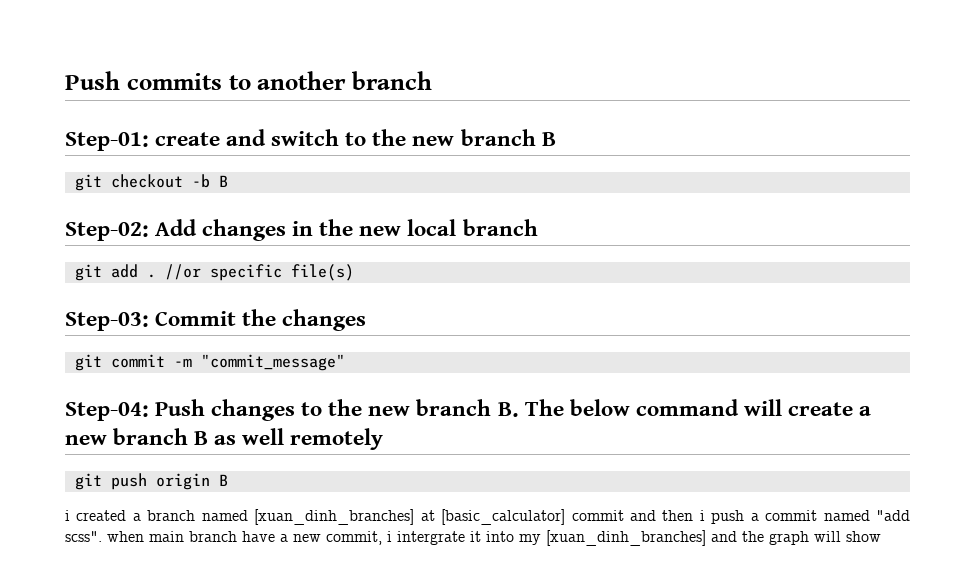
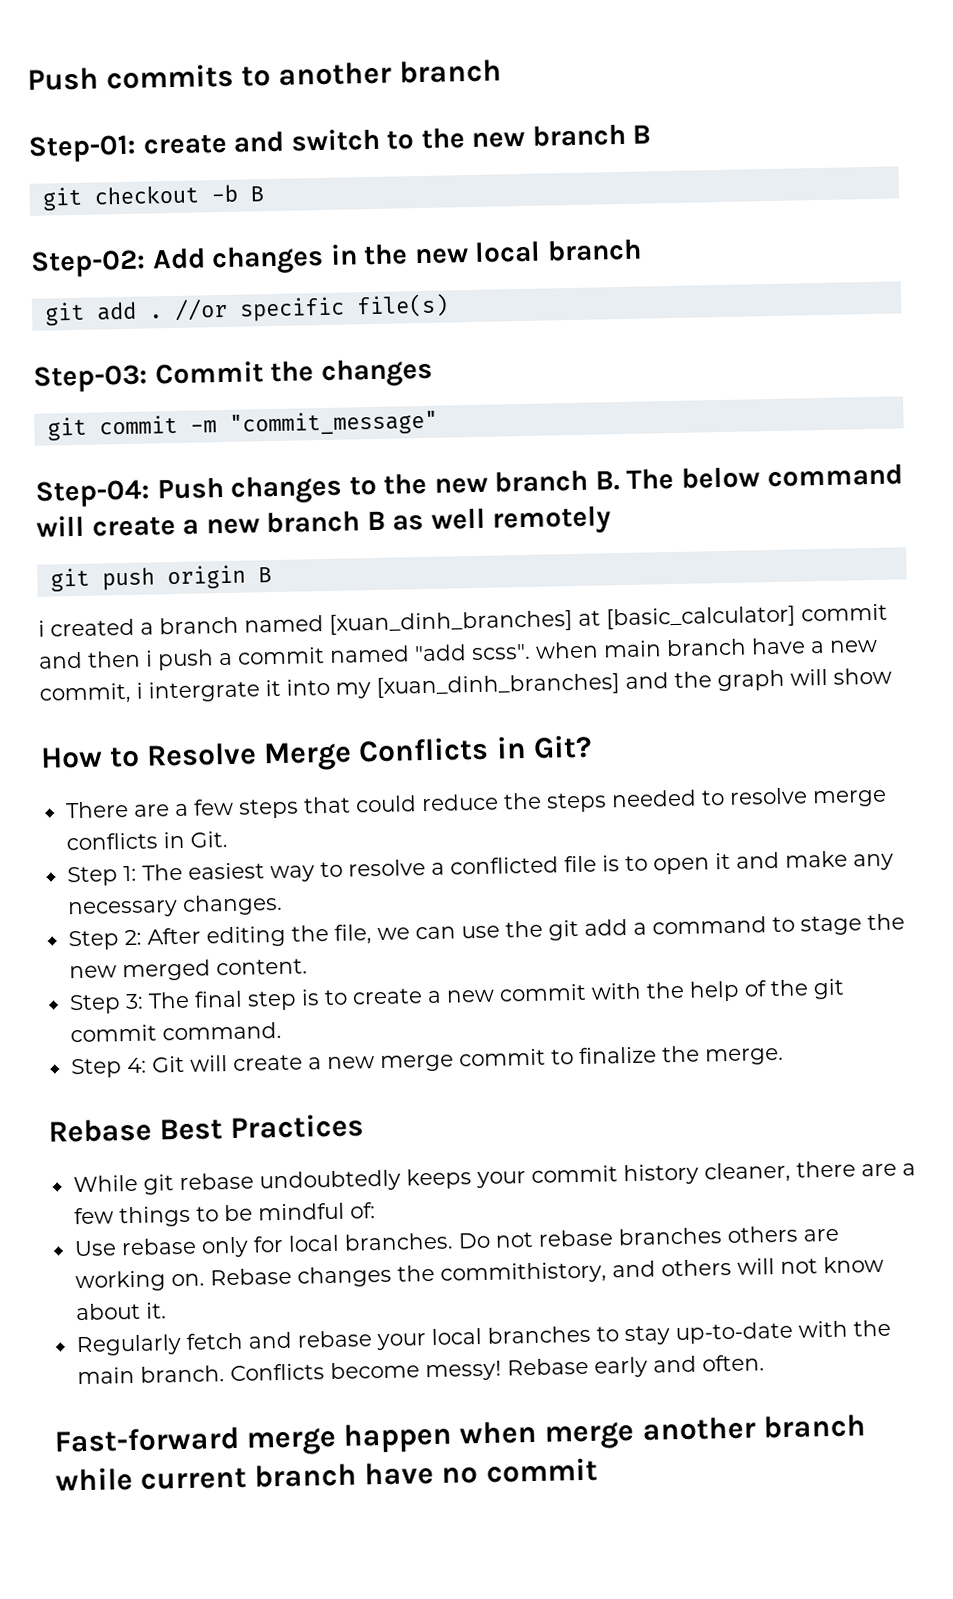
+ How to Resolve Merge Conflicts in Git?
+ There are a few steps that could reduce the steps needed to resolve merge conflicts in Git.
+ Step 1: The easiest way to resolve a conflicted file is to open it and make any necessary changes.
+ Step 2: After editing the file, we can use the git add a command to stage the new merged content.
+ Step 3: The final step is to create a new commit with the help of the git commit command.
+ Step 4: Git will create a new merge commit to finalize the merge.
+ Rebase Best Practices
+ While git rebase undoubtedly keeps your commit history cleaner, there are a few things to be mindful of:
+ Use rebase only for local branches. Do not rebase branches others are working on. Rebase changes the commithistory, and others will not know about it.
+ Regularly fetch and rebase your local branches to stay up-to-date with the main branch. Conflicts become messy! Rebase early and often.
+ Fast-forward merge happen when merge another branch while current branch have no commit

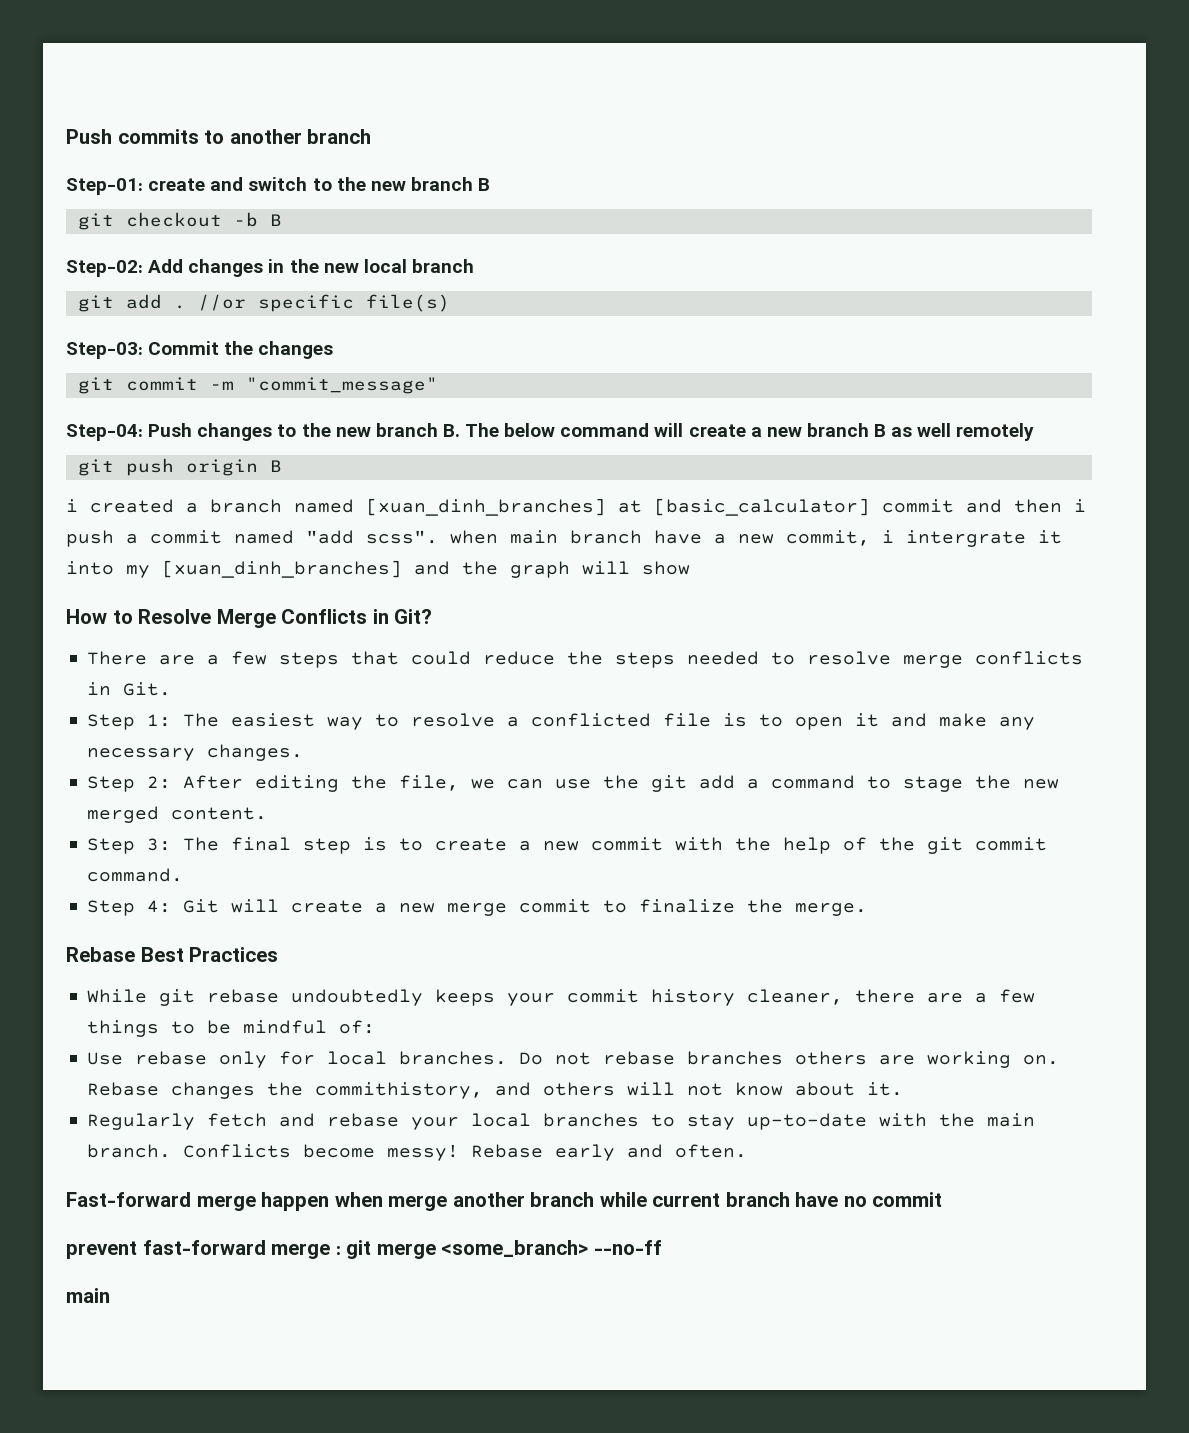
+ prevent fast-forward merge : git merge <some_branch> --no-ff
+ main

